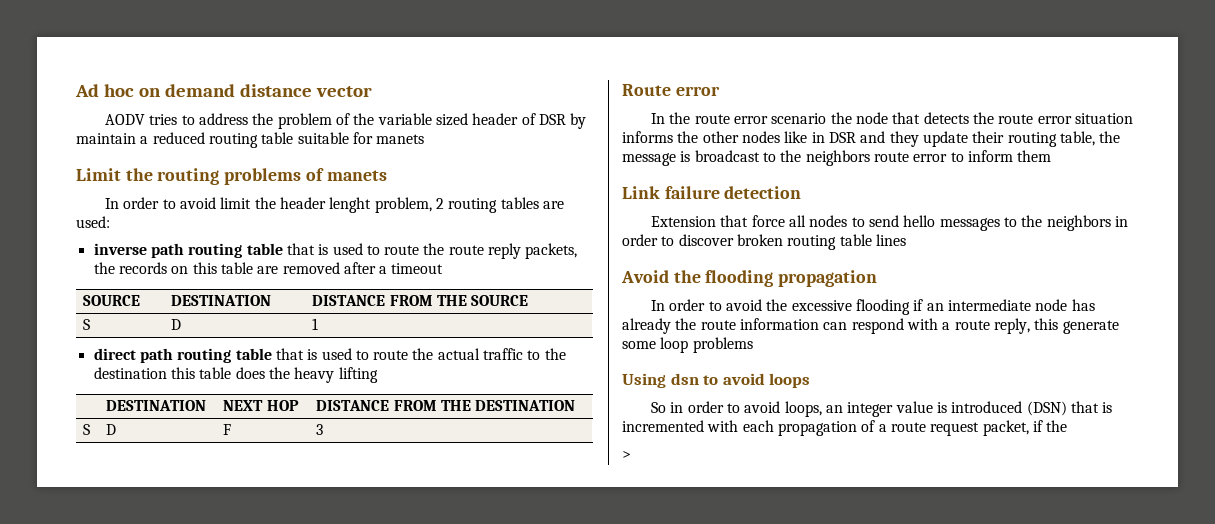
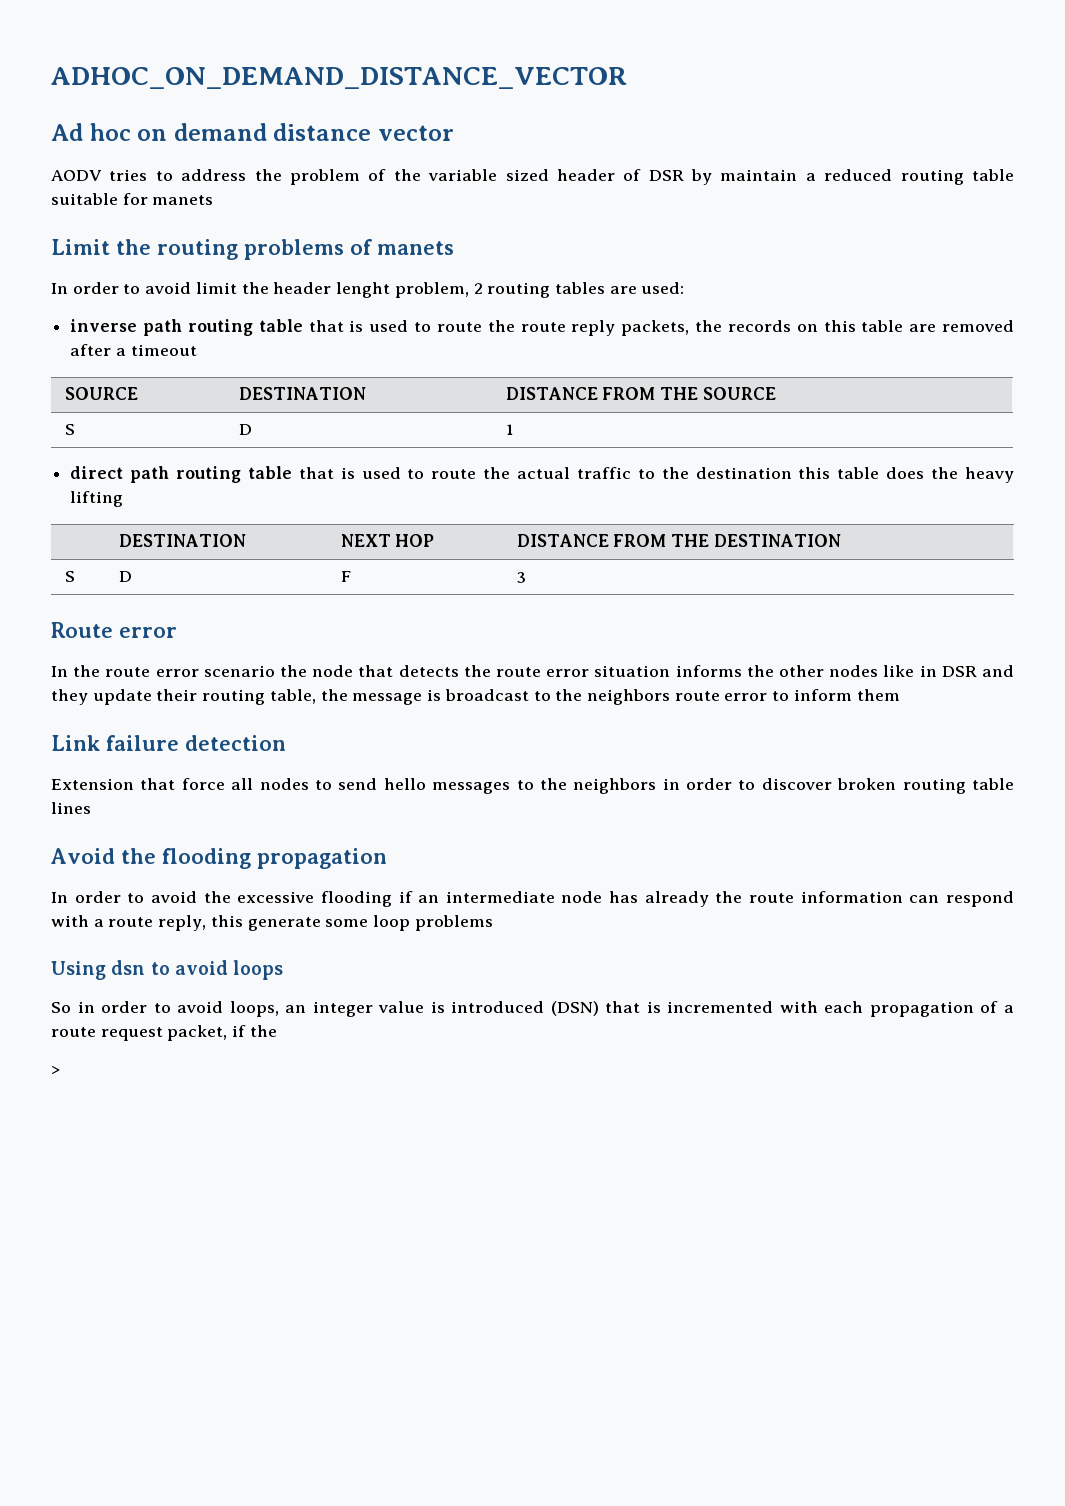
+ ADHOC_ON_DEMAND_DISTANCE_VECTOR

